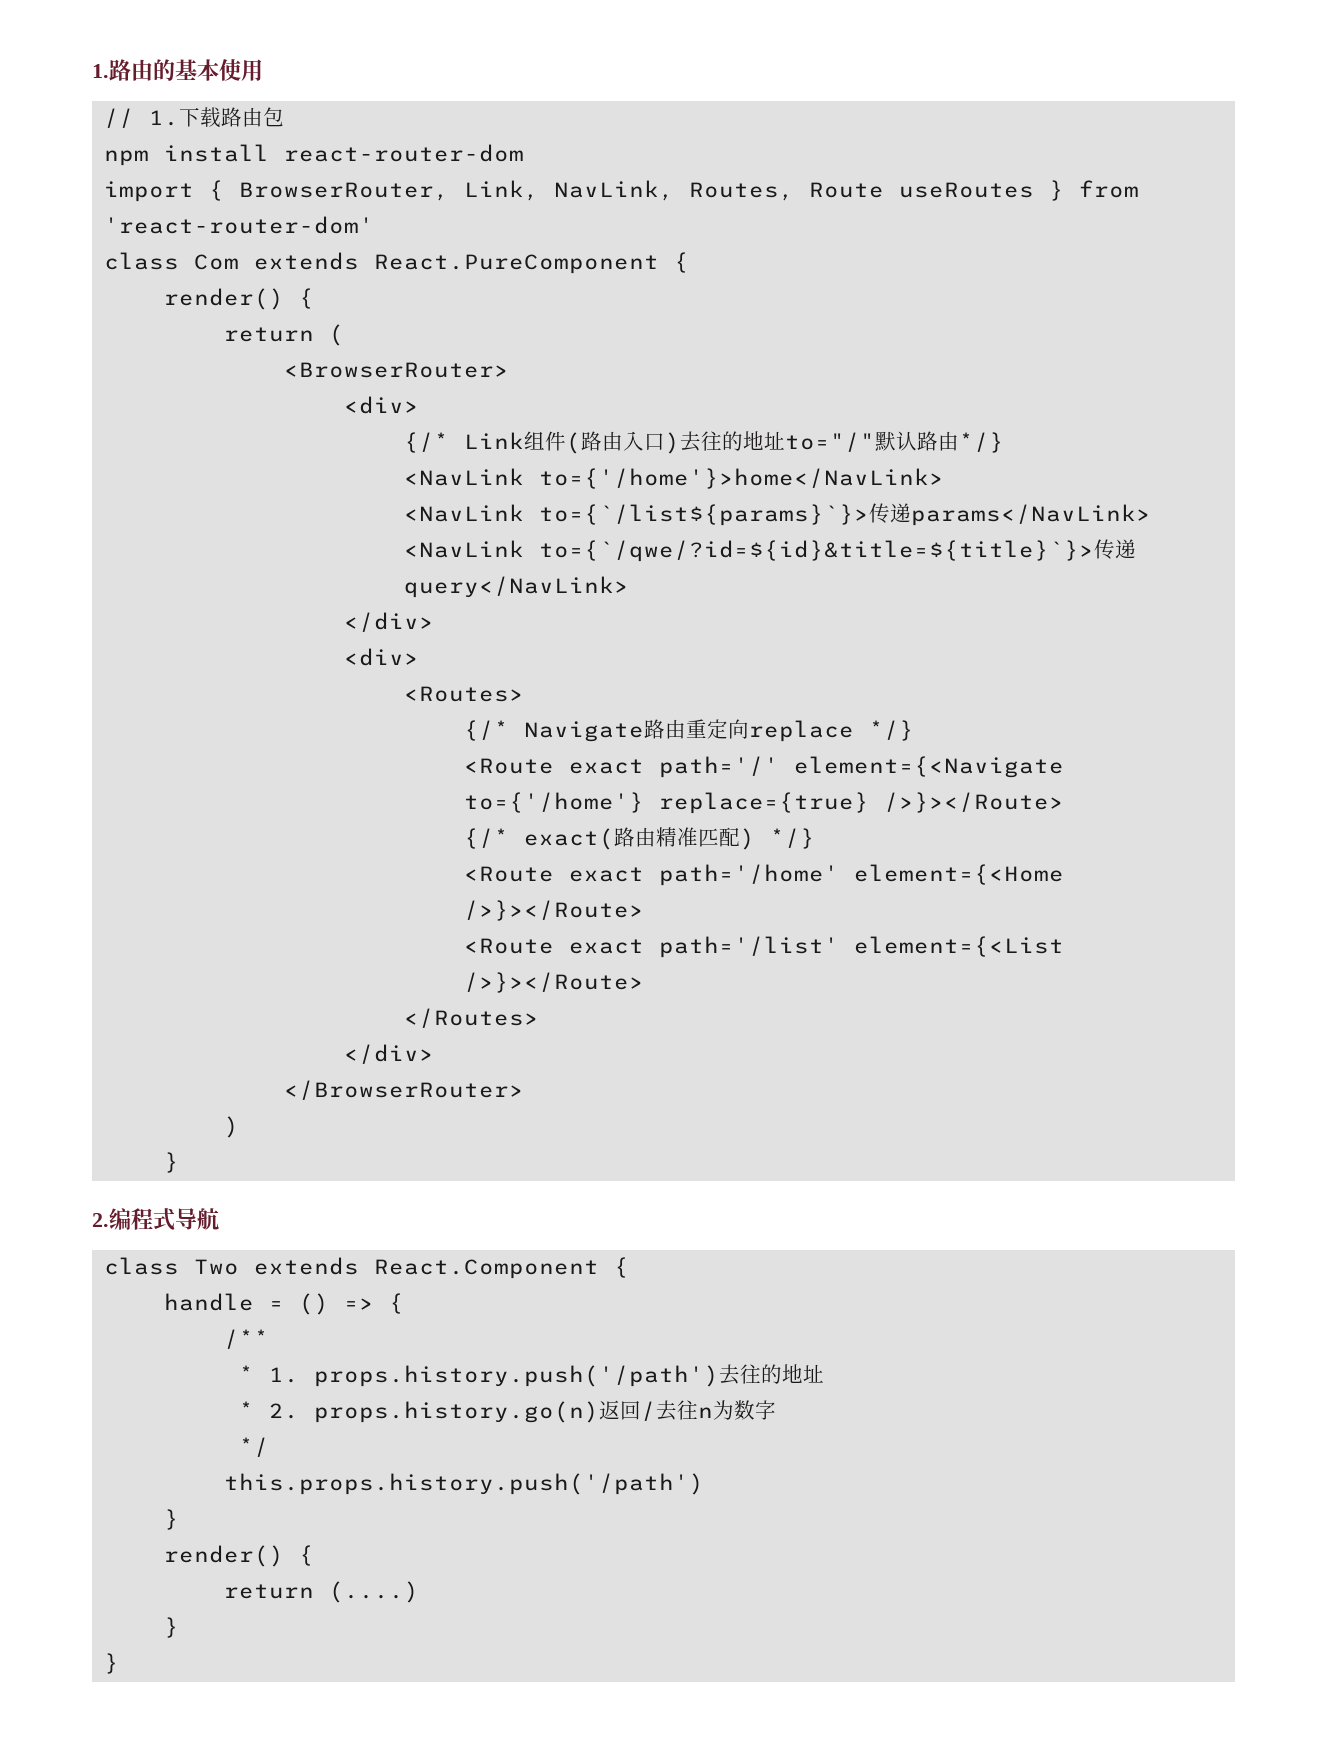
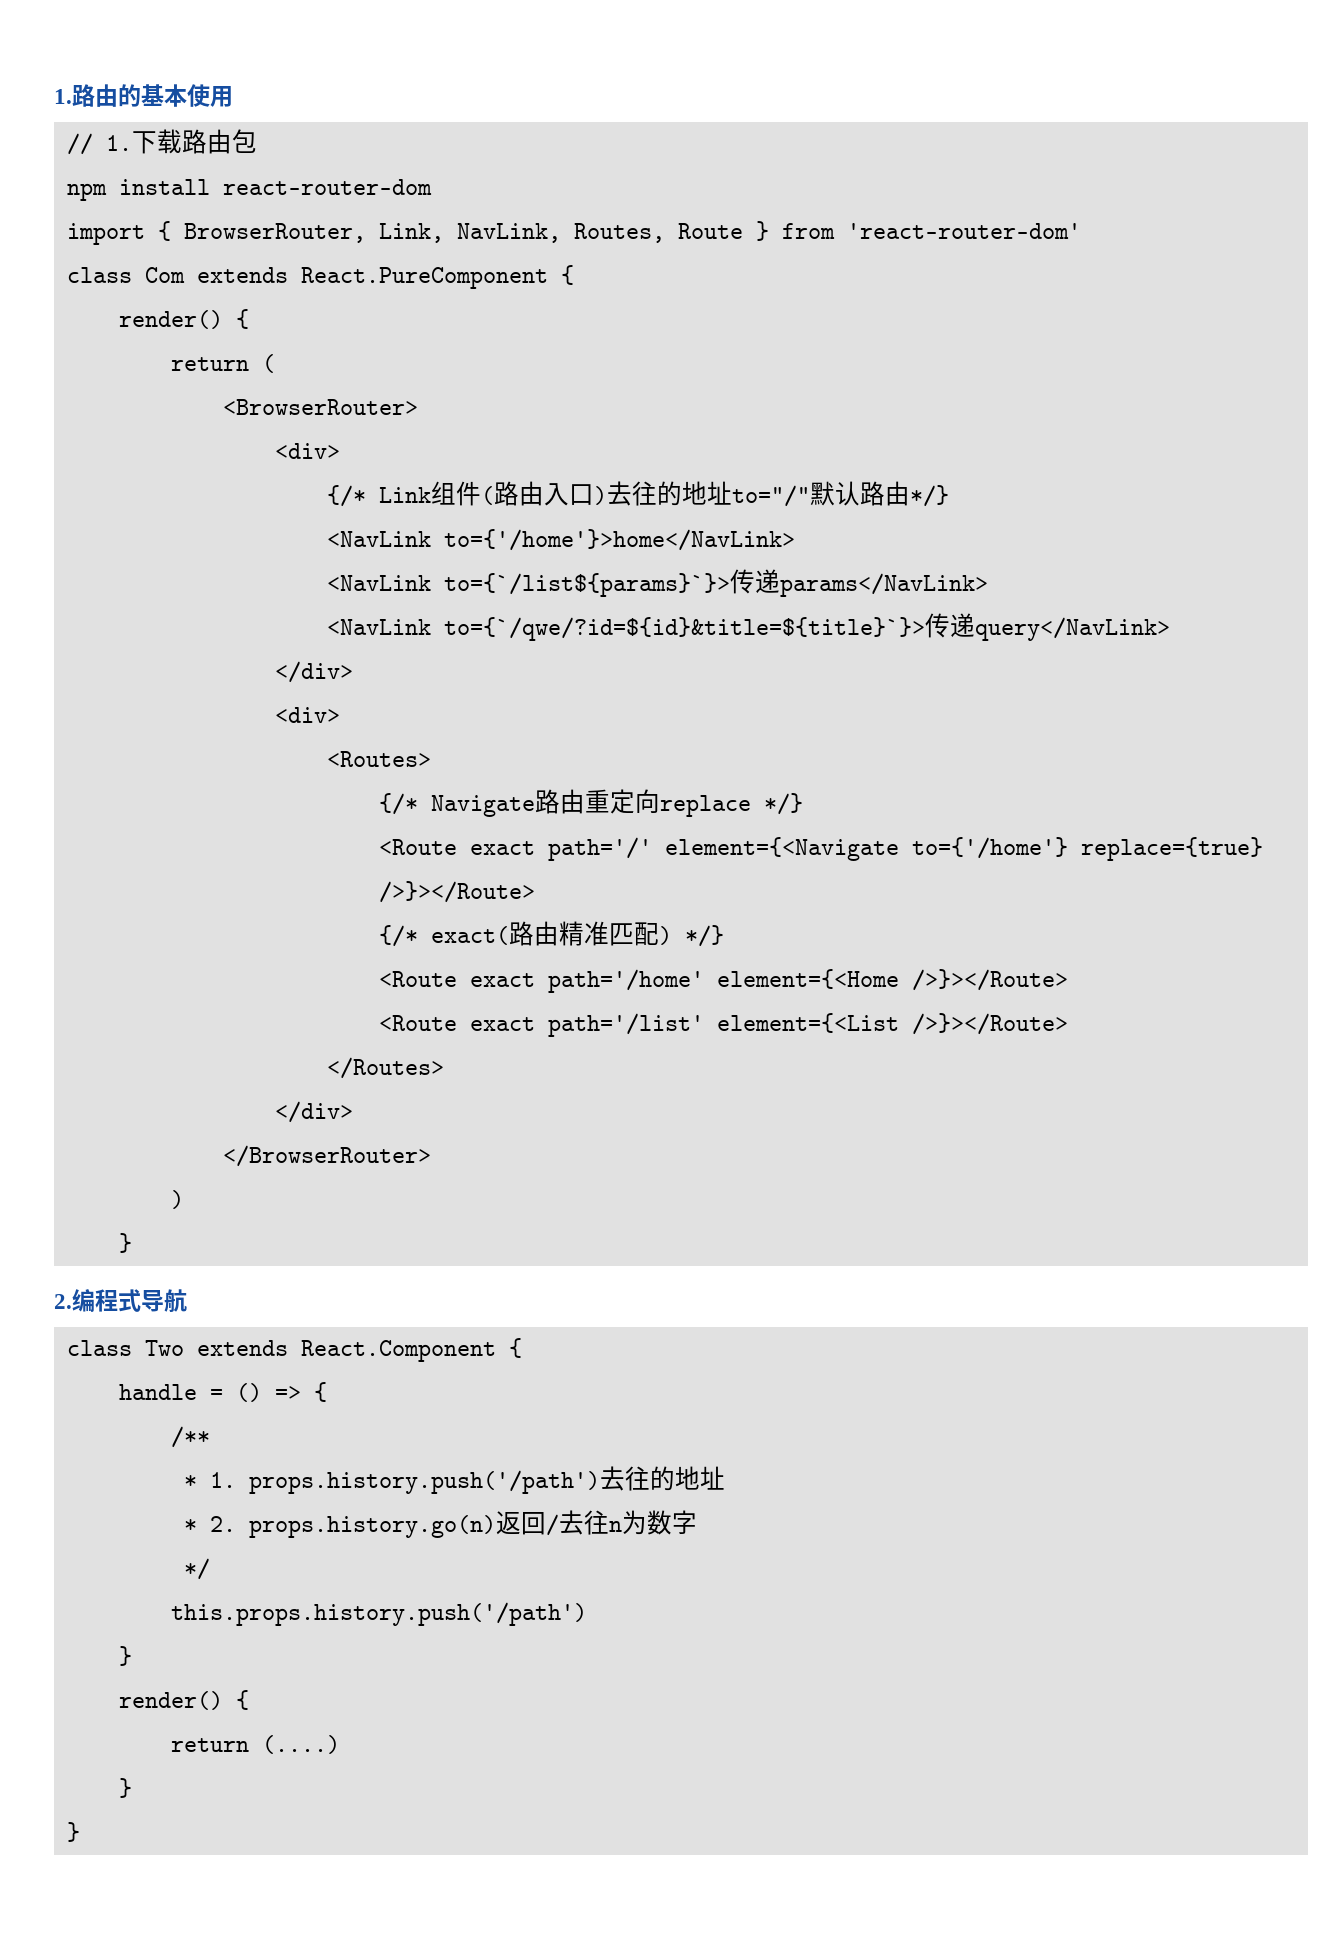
- import { BrowserRouter, Link, NavLink, Routes, Route useRoutes } from 'react-router-dom'
+ import { BrowserRouter, Link, NavLink, Routes, Route } from 'react-router-dom'

